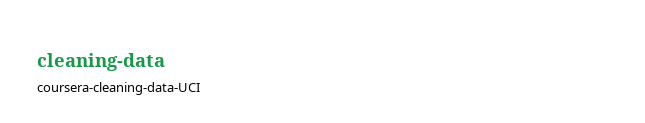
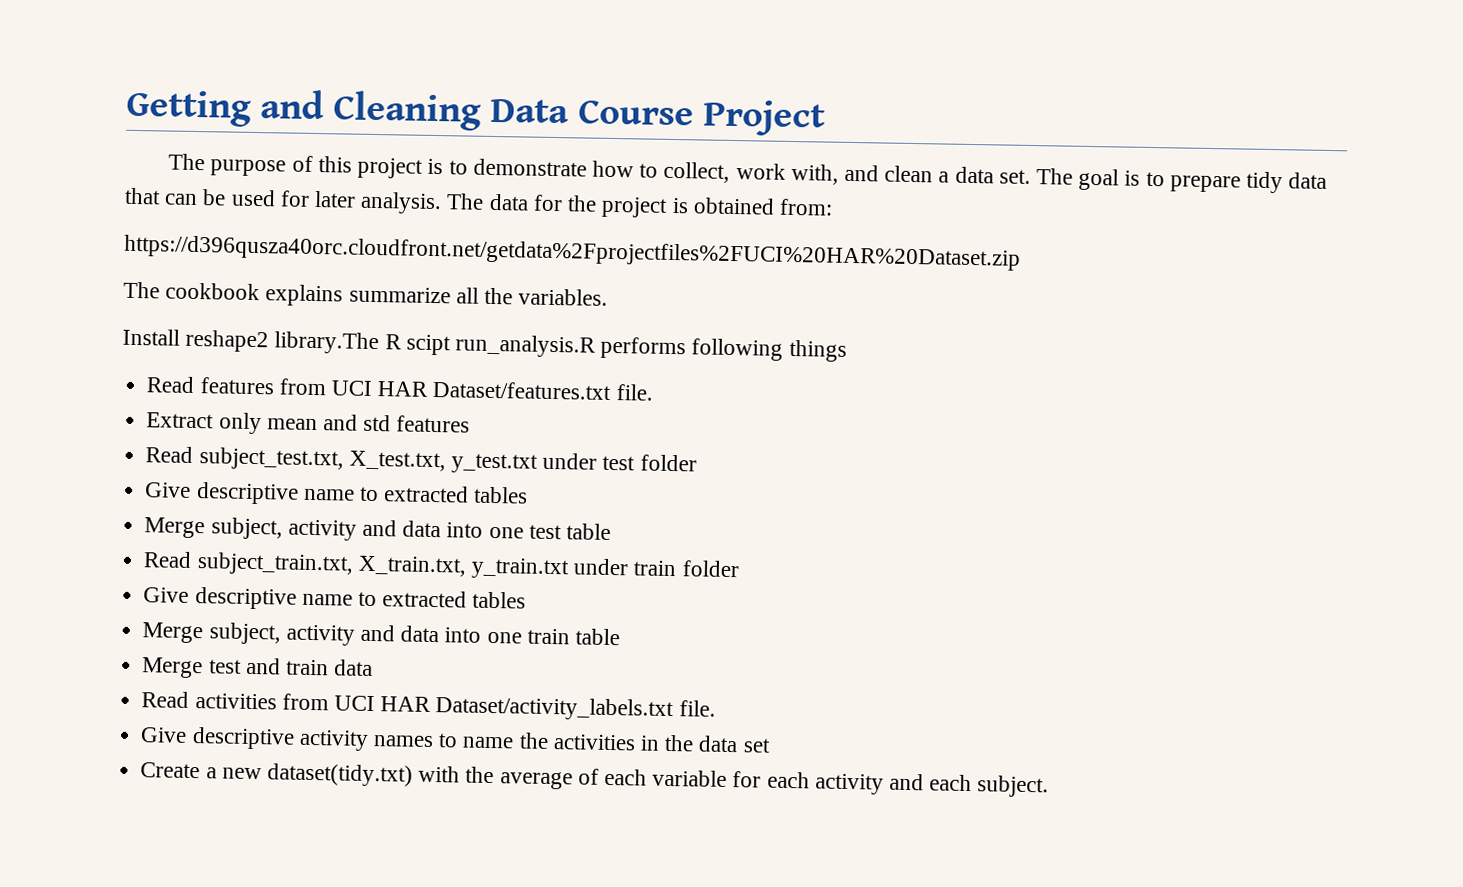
- cleaning-data
- coursera-cleaning-data-UCI
+ Getting and Cleaning Data Course Project
+ The purpose of this project is to demonstrate how to collect, work with, and clean a data set. The goal is to prepare tidy data that can be used for later analysis. The data for the project is obtained from:
+ https://d396qusza40orc.cloudfront.net/getdata%2Fprojectfiles%2FUCI%20HAR%20Dataset.zip
+ The cookbook explains summarize all the variables.
+ Install reshape2 library.The R scipt run_analysis.R performs following things
+ Read features from UCI HAR Dataset/features.txt file.
+ Extract only mean and std features
+ Read subject_test.txt, X_test.txt, y_test.txt under test folder
+ Give descriptive name to extracted tables
+ Merge subject, activity and data into one test table
+ Read subject_train.txt, X_train.txt, y_train.txt under train folder
+ Give descriptive name to extracted tables
+ Merge subject, activity and data into one train table
+ Merge test and train data
+ Read activities from UCI HAR Dataset/activity_labels.txt file.
+ Give descriptive activity names to name the activities in the data set
+ Create a new dataset(tidy.txt) with the average of each variable for each activity and each subject.

